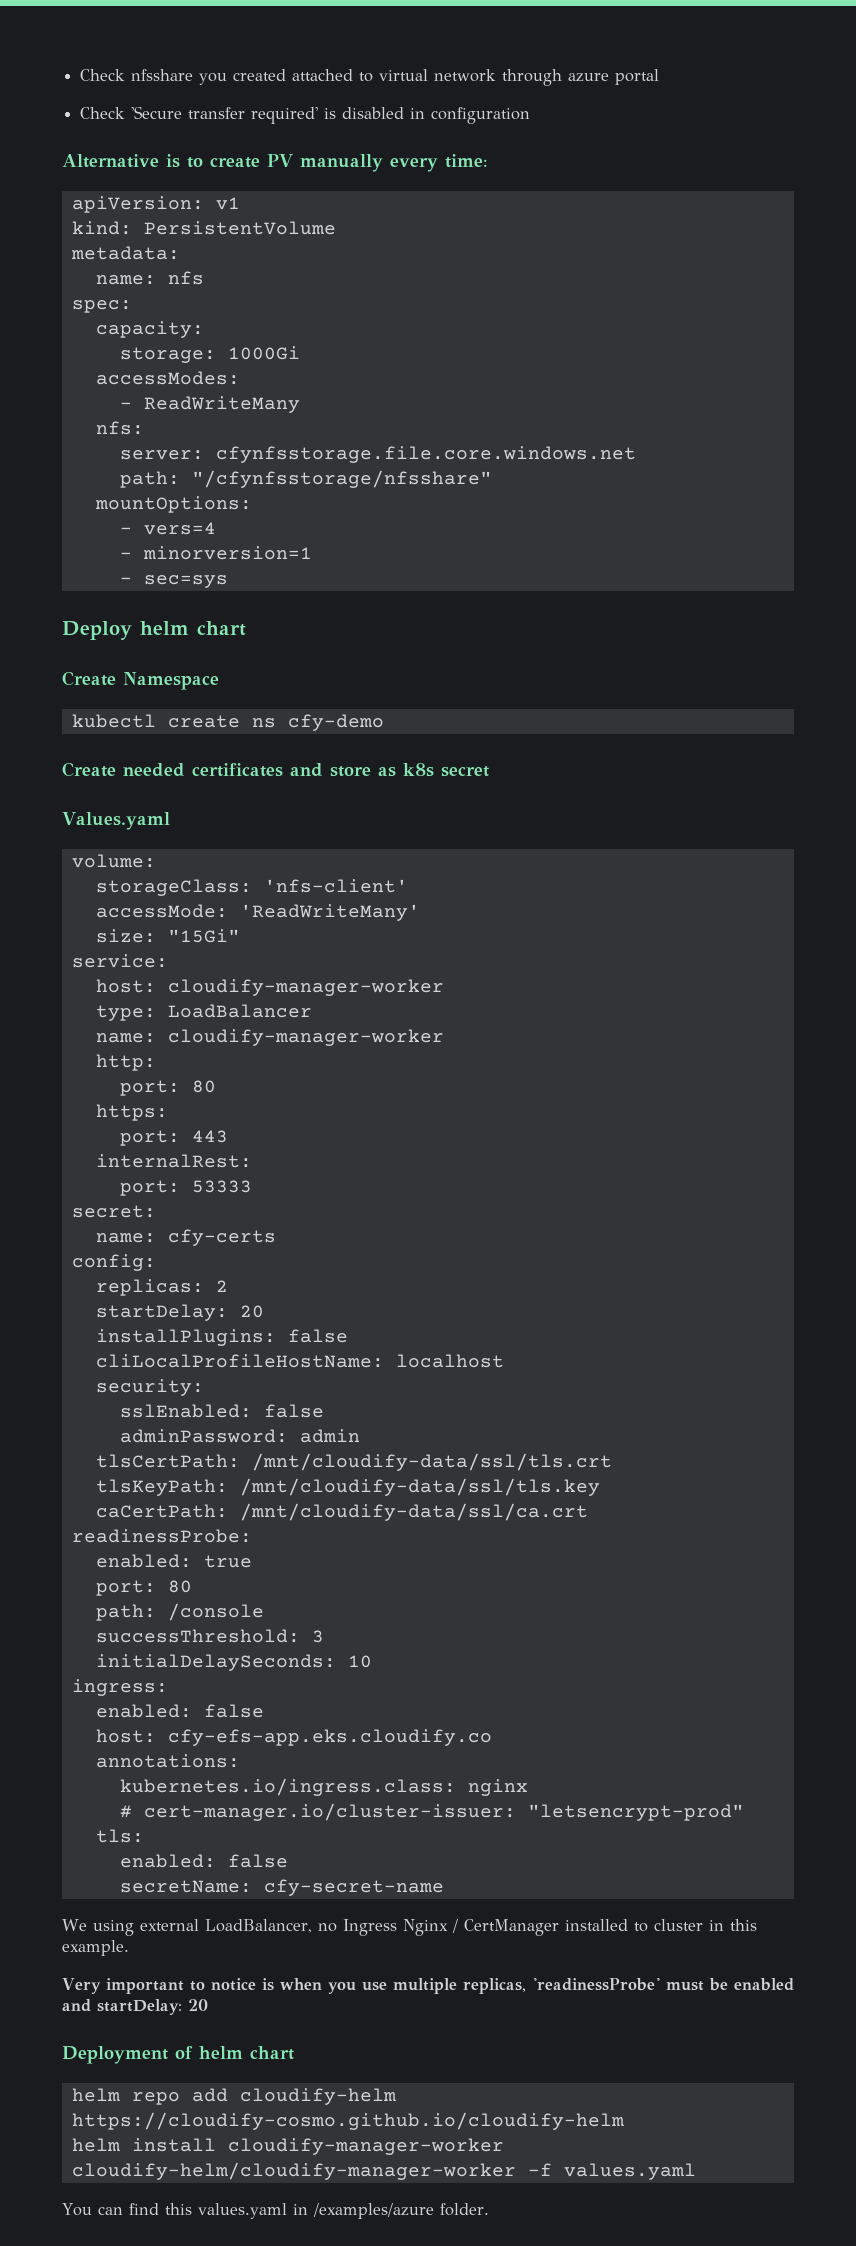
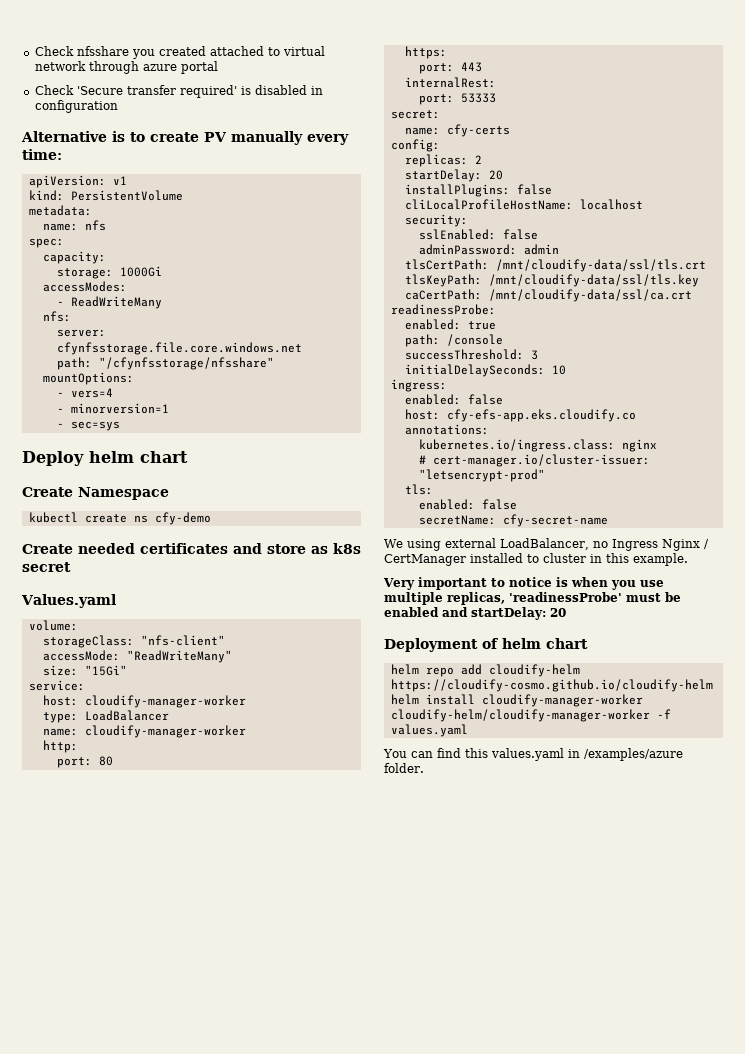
- storageClass: 'nfs-client'
+ storageClass: "nfs-client"
- accessMode: 'ReadWriteMany'
+ accessMode: "ReadWriteMany"
  enabled: true
- port: 80

